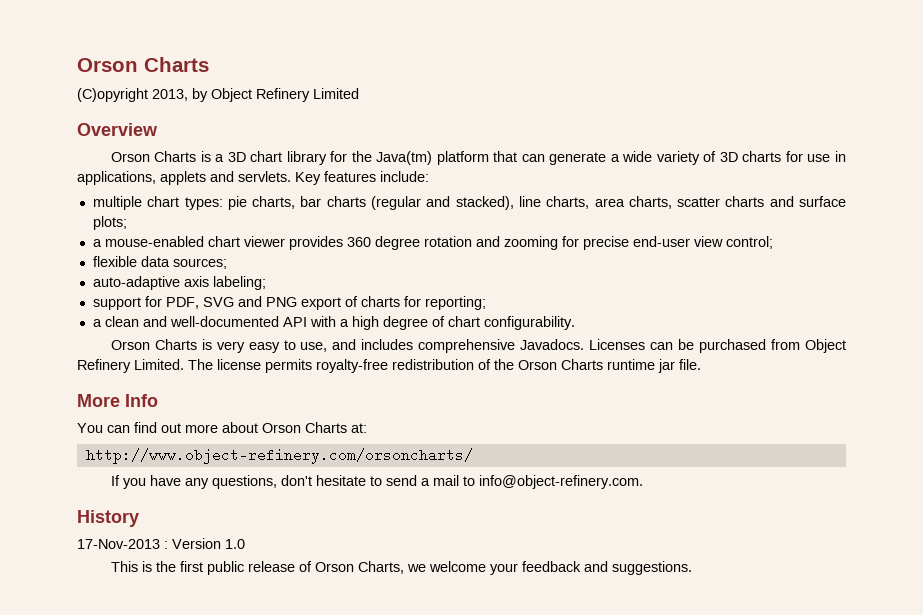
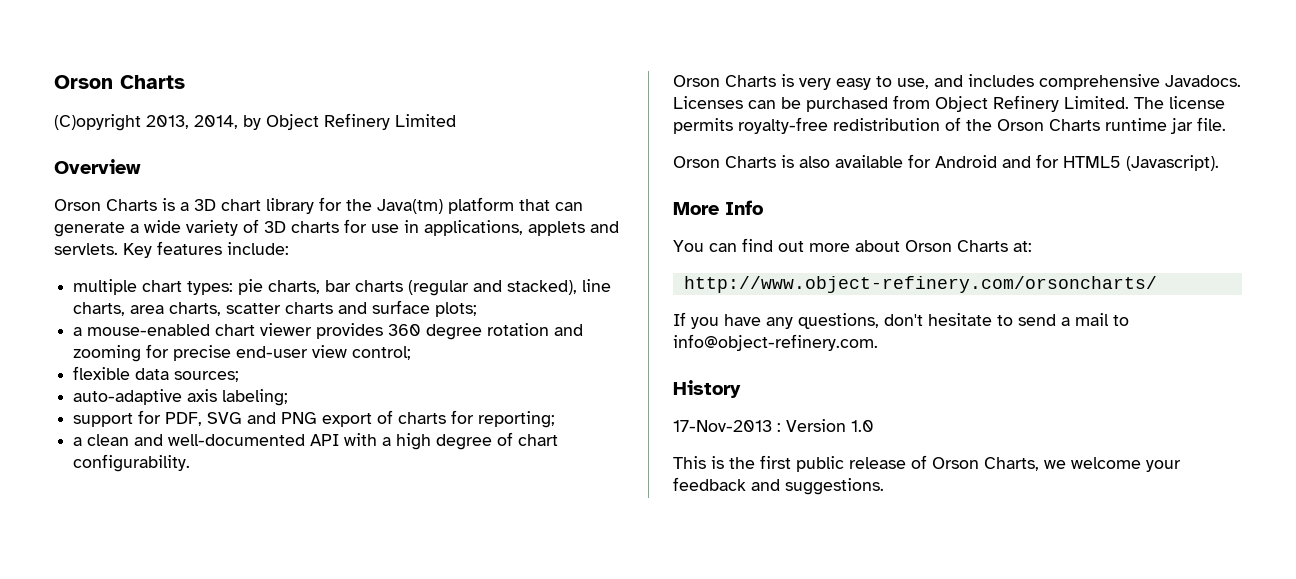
- (C)opyright 2013, by Object Refinery Limited
+ (C)opyright 2013, 2014, by Object Refinery Limited
+ Orson Charts is also available for Android and for HTML5 (Javascript).

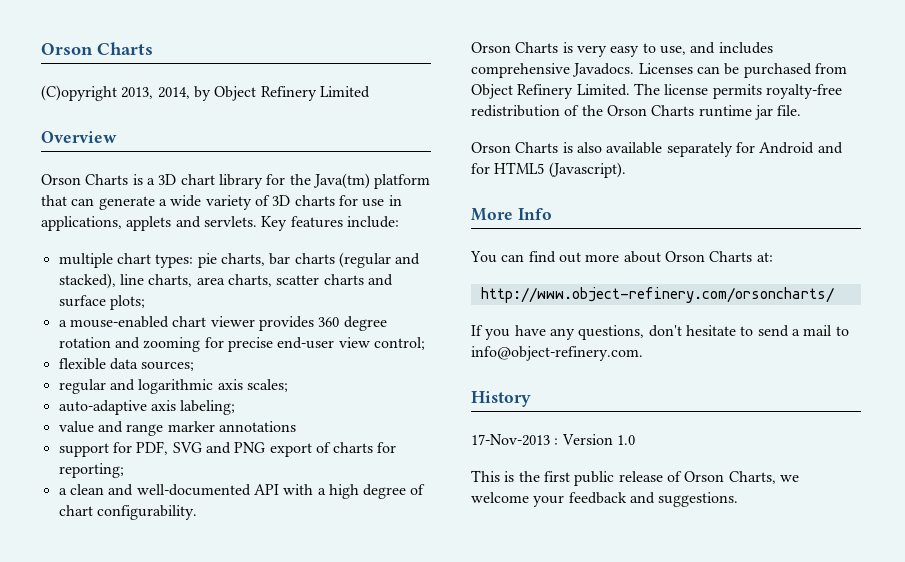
+ regular and logarithmic axis scales;
  auto-adaptive axis labeling;
+ value and range marker annotations
- Orson Charts is also available for Android and for HTML5 (Javascript).
+ Orson Charts is also available separately for Android and for HTML5 (Javascript).

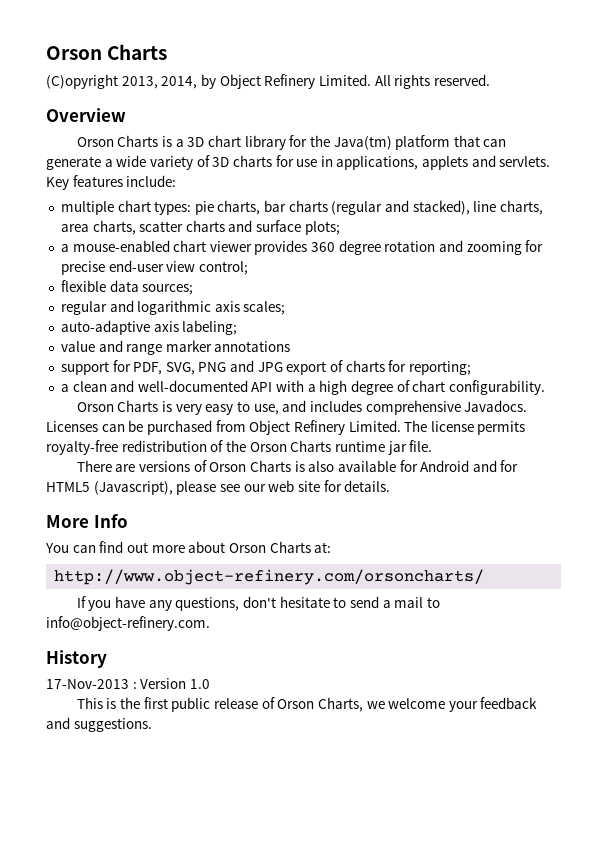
- (C)opyright 2013, 2014, by Object Refinery Limited
+ (C)opyright 2013, 2014, by Object Refinery Limited. All rights reserved.
- support for PDF, SVG and PNG export of charts for reporting;
+ support for PDF, SVG, PNG and JPG export of charts for reporting;
- Orson Charts is also available separately for Android and for HTML5 (Javascript).
+ There are versions of Orson Charts is also available for Android and for HTML5 (Javascript), please see our web site for details.

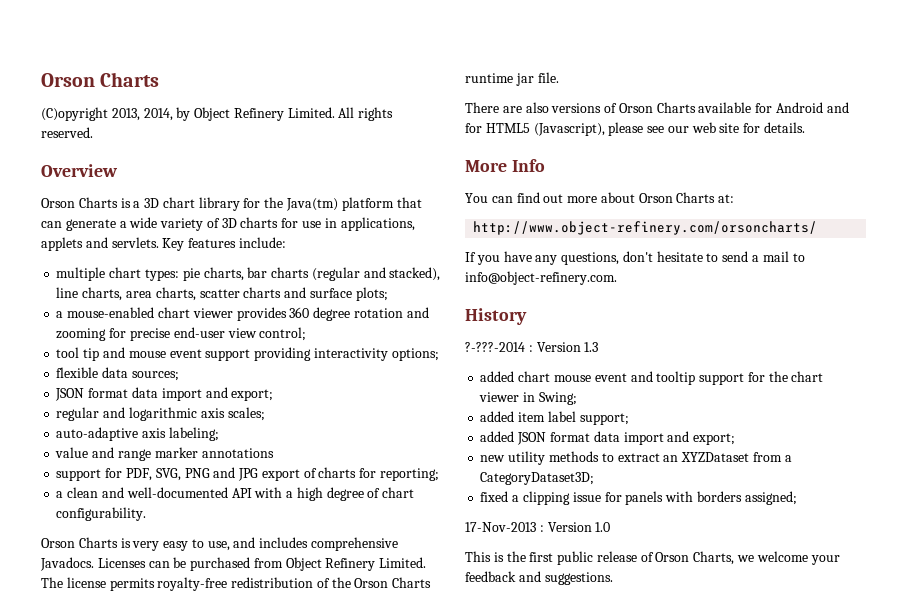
+ tool tip and mouse event support providing interactivity options;
  flexible data sources;
+ JSON format data import and export;
- There are versions of Orson Charts is also available for Android and for HTML5 (Javascript), please see our web site for details.
+ There are also versions of Orson Charts available for Android and for HTML5 (Javascript), please see our web site for details.
+ ?-???-2014 : Version 1.3
+ added chart mouse event and tooltip support for the chart viewer in Swing;
+ added item label support;
+ added JSON format data import and export;
+ new utility methods to extract an XYZDataset from a CategoryDataset3D;
+ fixed a clipping issue for panels with borders assigned;

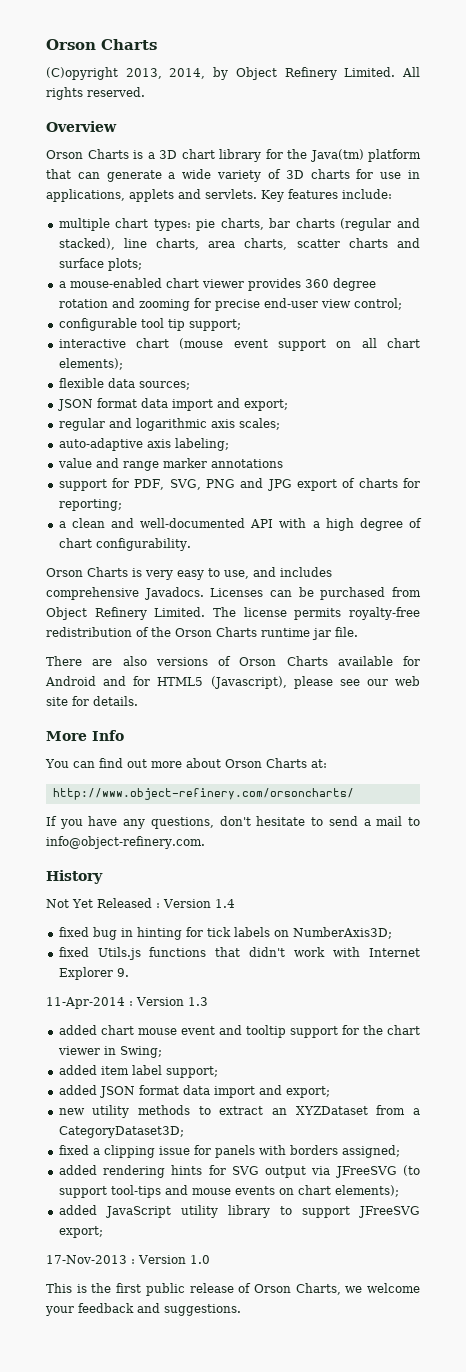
- tool tip and mouse event support providing interactivity options;
+ configurable tool tip support;
+ interactive chart (mouse event support on all chart elements);
- ?-???-2014 : Version 1.3
+ Not Yet Released : Version 1.4
+ fixed bug in hinting for tick labels on NumberAxis3D;
+ fixed Utils.js functions that didn't work with Internet Explorer 9.
+ 11-Apr-2014 : Version 1.3
+ added rendering hints for SVG output via JFreeSVG (to support tool-tips and mouse events on chart elements);
+ added JavaScript utility library to support JFreeSVG export;

